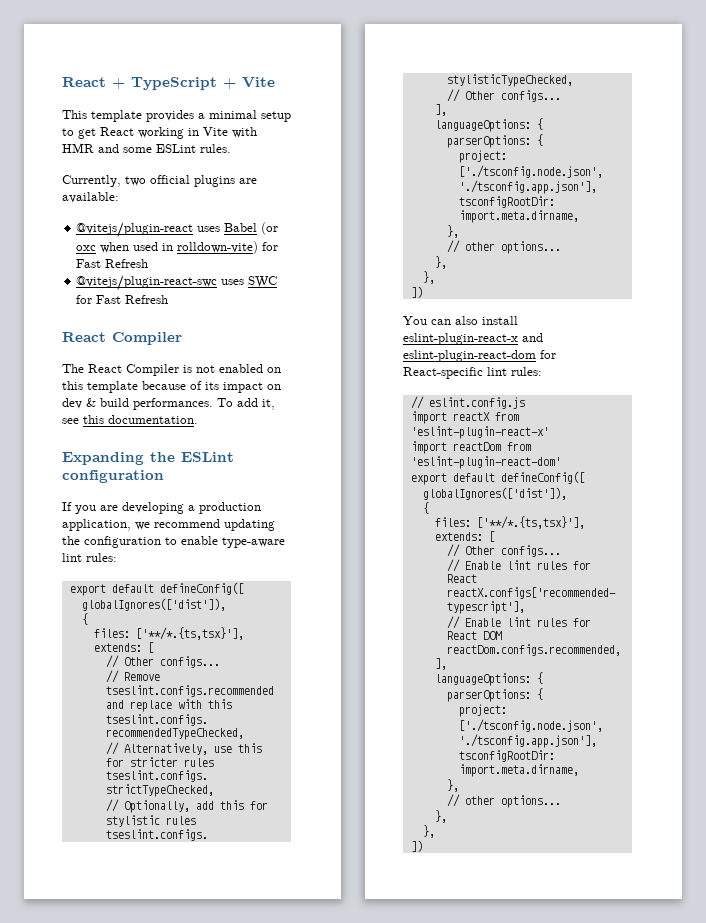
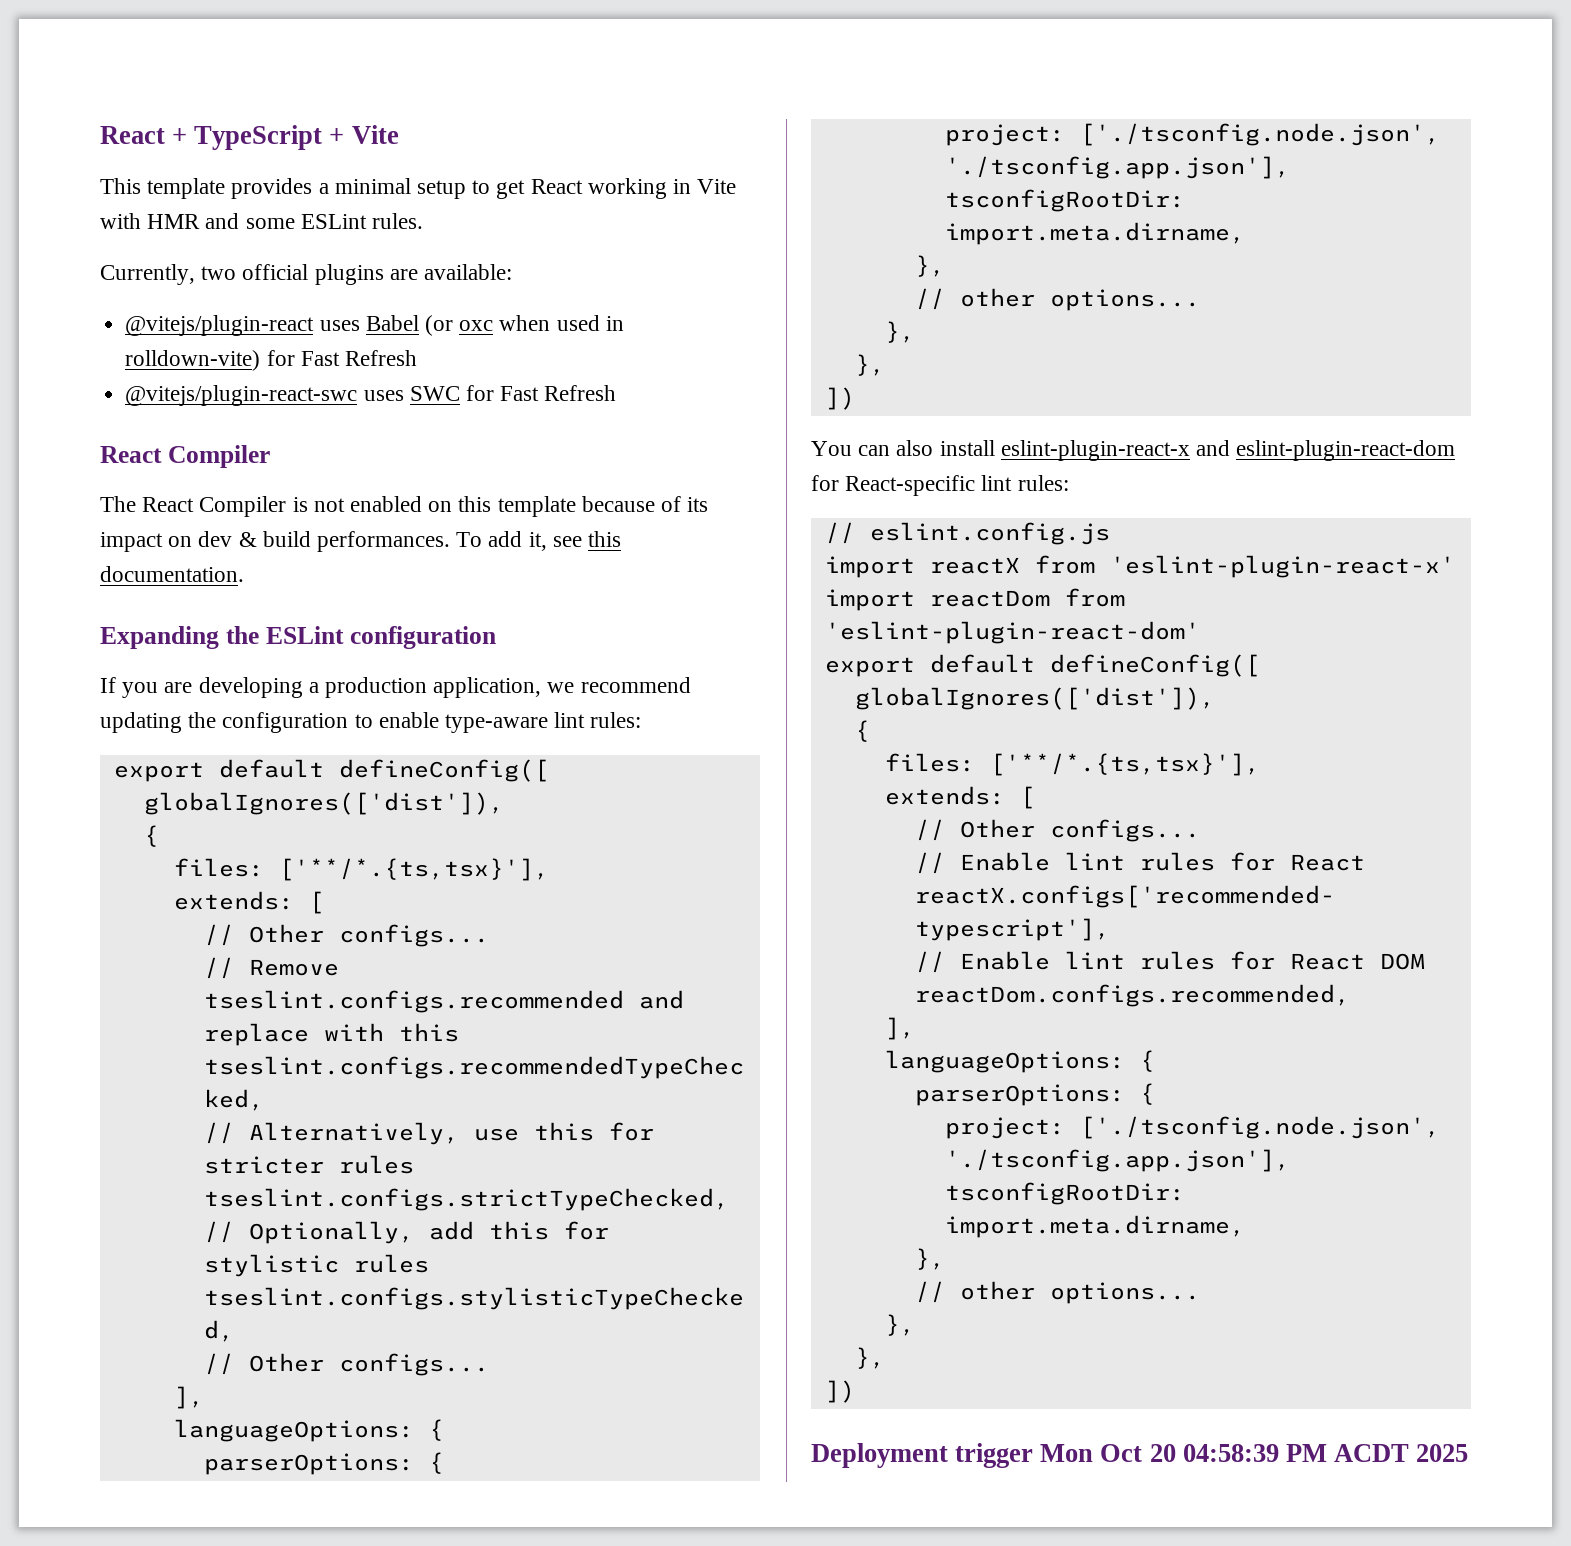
+ Deployment trigger Mon Oct 20 04:58:39 PM ACDT 2025

